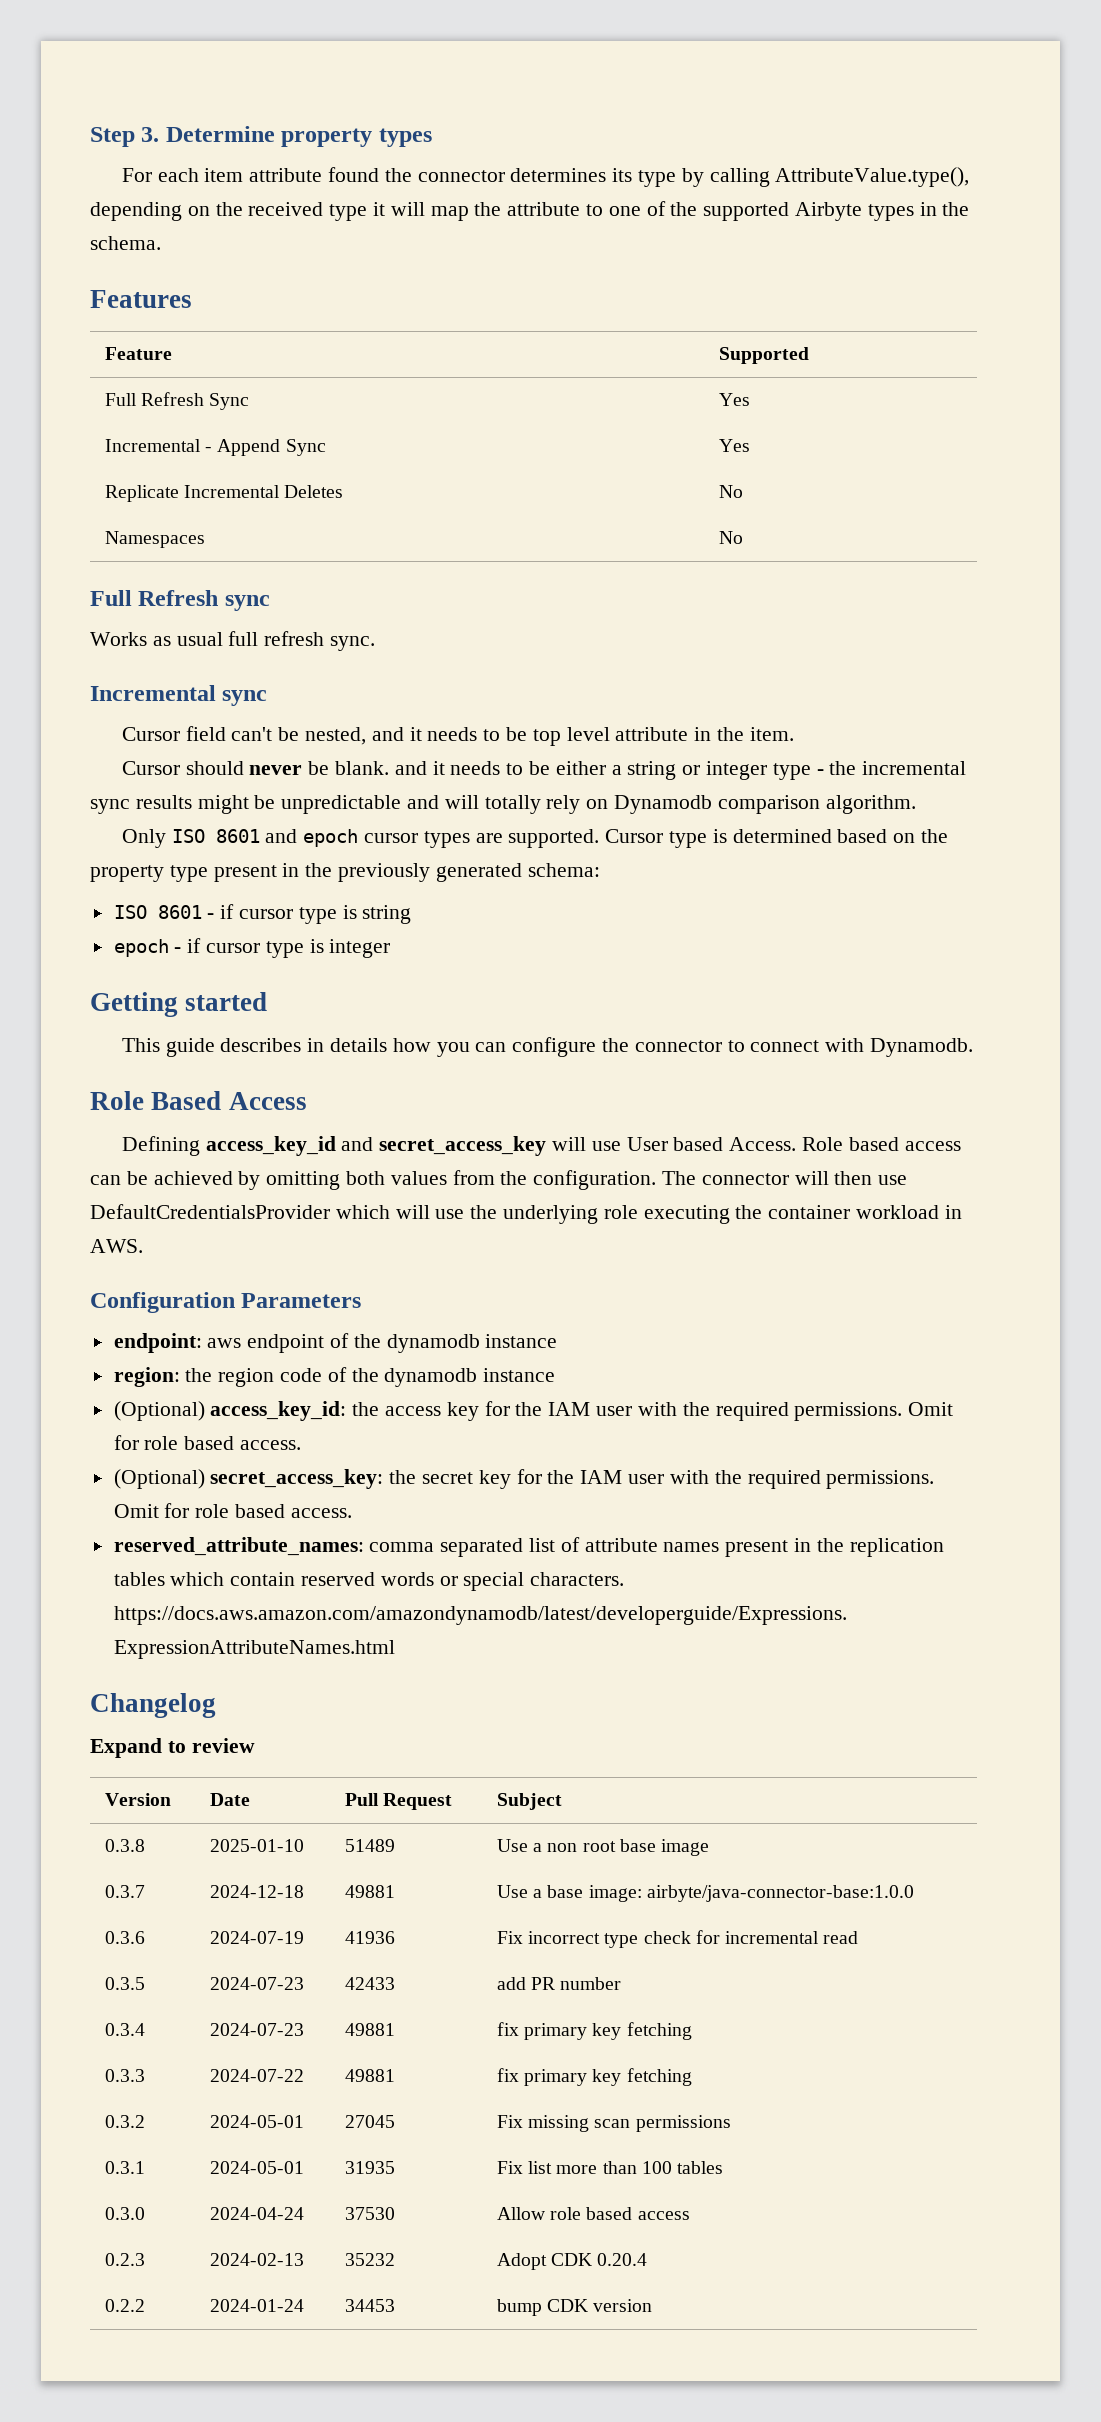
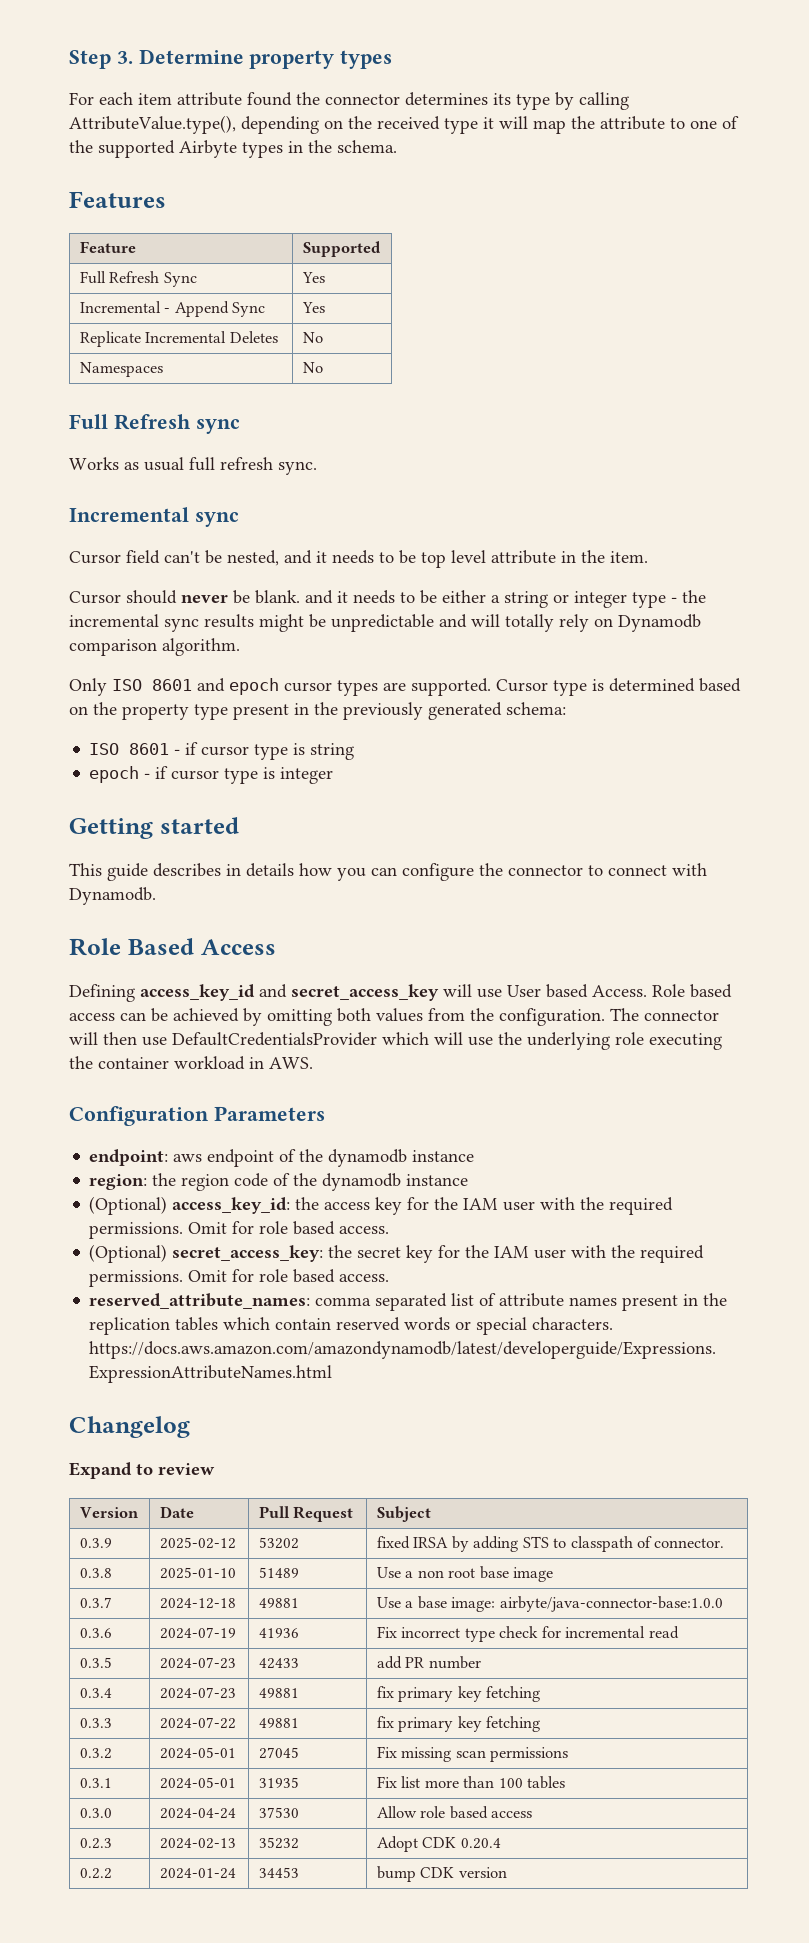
+ 0.3.9 | 2025-02-12 | 53202 | fixed IRSA by adding STS to classpath of connector.

